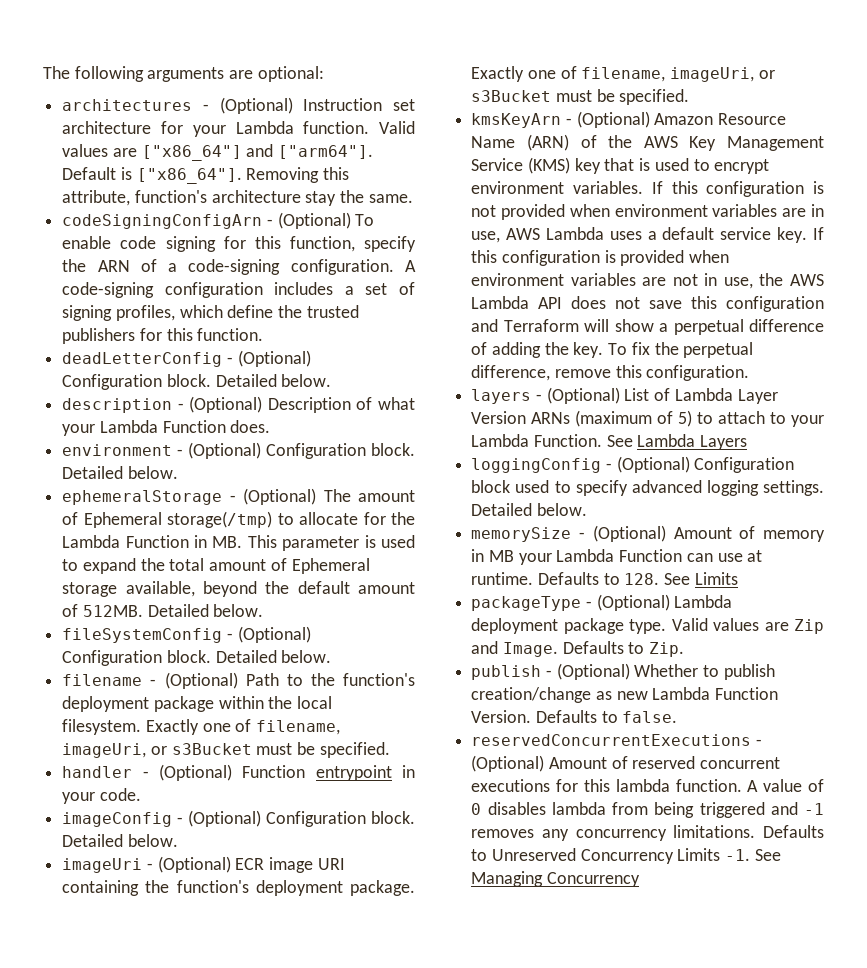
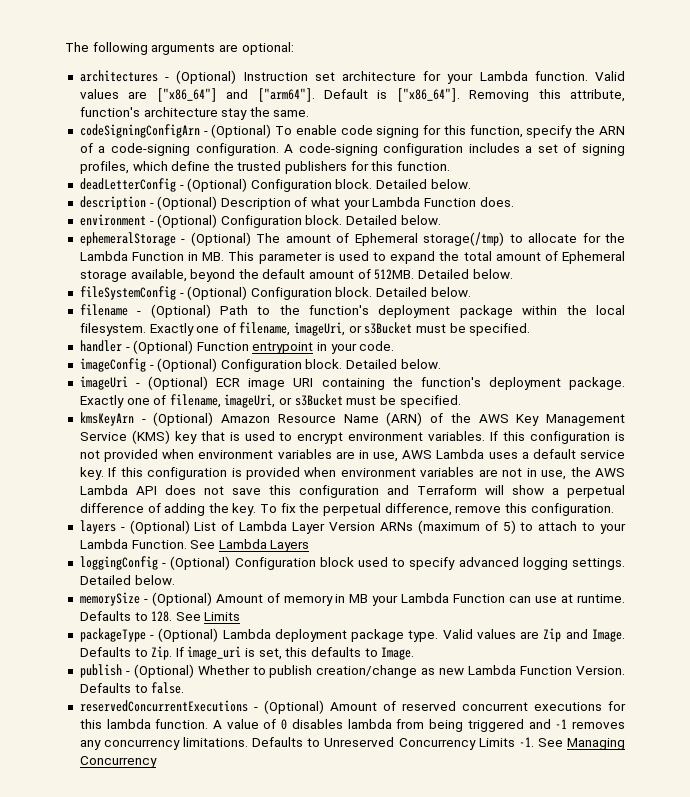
- Defaults to Zip.
+ Defaults to Zip. If image_uri is set, this defaults to Image.

